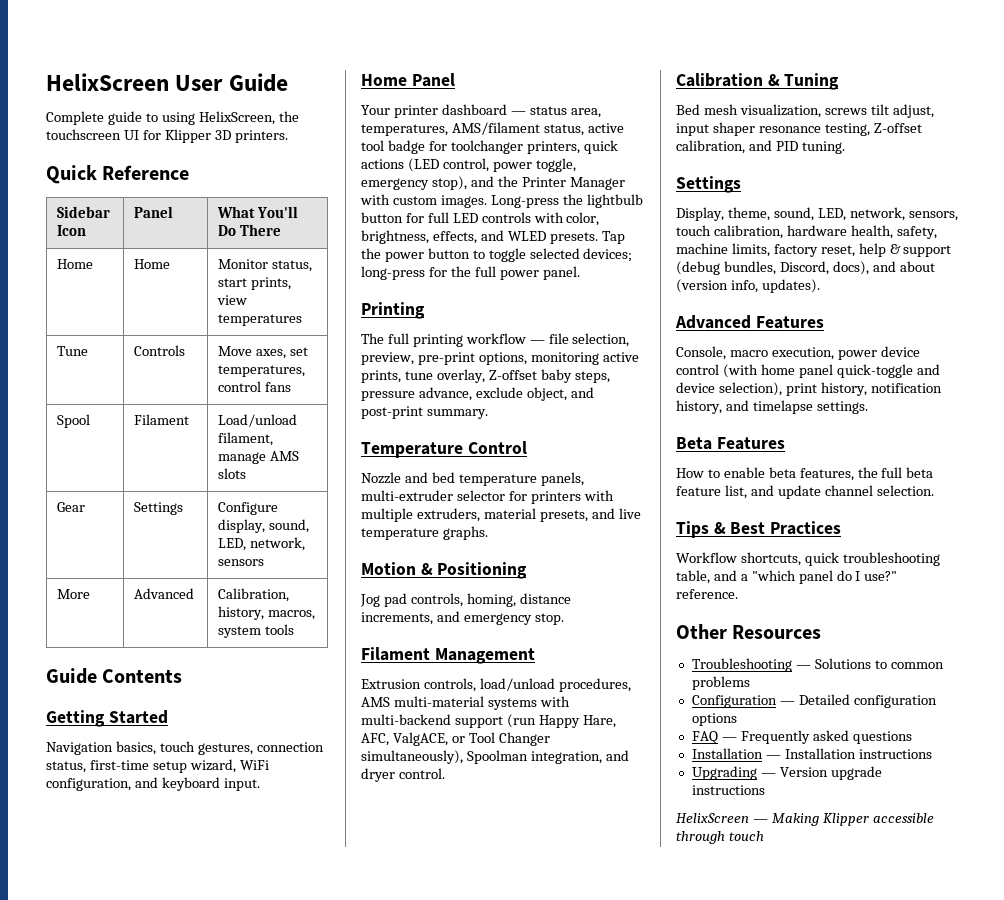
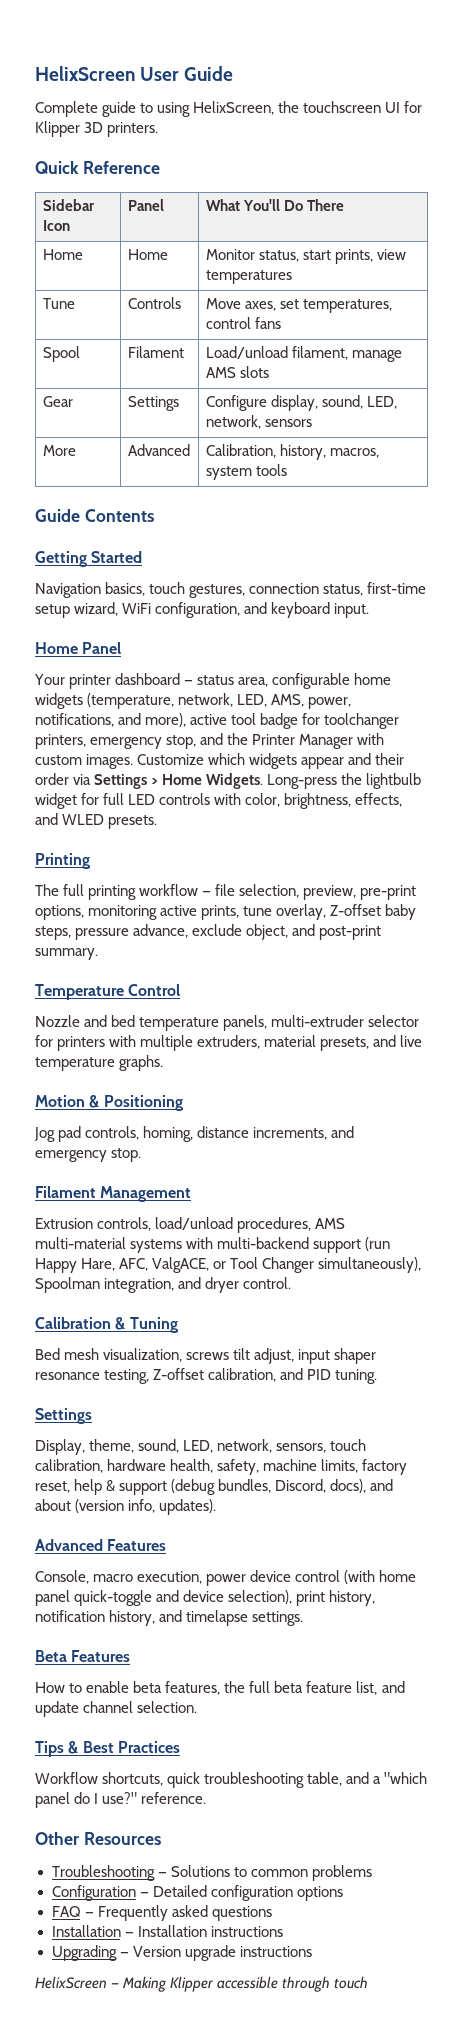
- Your printer dashboard — status area, temperatures, AMS/filament status, active tool badge for toolchanger printers, quick actions (LED control, power toggle, emergency stop), and the Printer Manager with custom images.
+ Your printer dashboard — status area, configurable home widgets (temperature, network, LED, AMS, power, notifications, and more), active tool badge for toolchanger printers, emergency stop, and the Printer Manager with custom images.
+ Customize which widgets appear and their order via Settings > Home Widgets.
- Long-press the lightbulb button for full LED controls with color, brightness, effects, and WLED presets. Tap the power button to toggle selected devices; long-press for the full power panel.
+ Long-press the lightbulb widget for full LED controls with color, brightness, effects, and WLED presets.

